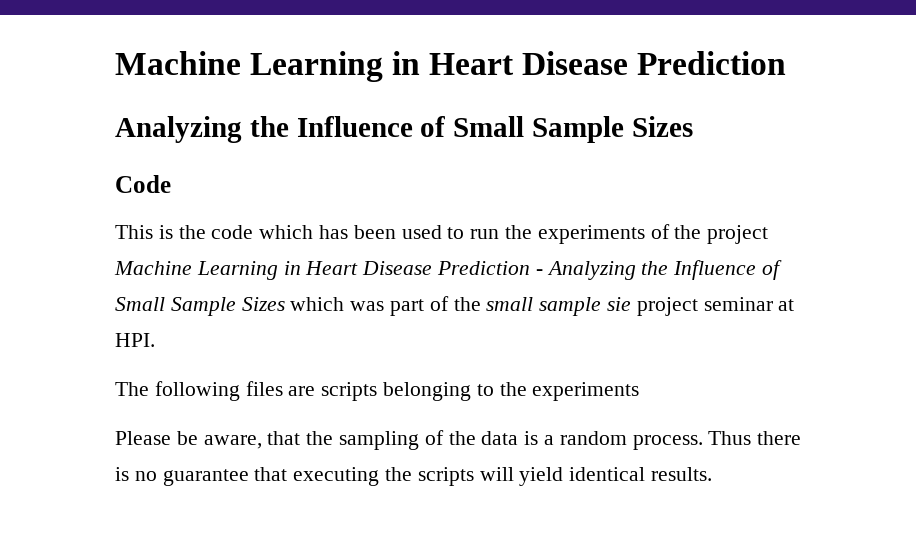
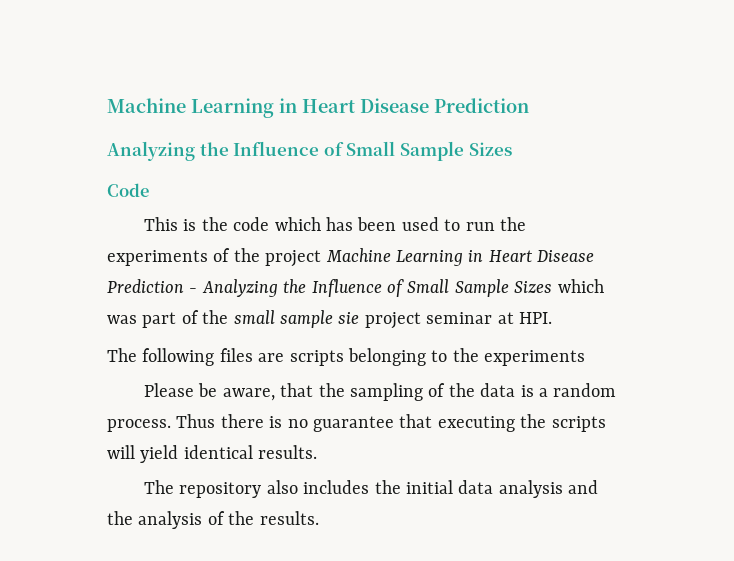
+ The repository also includes the initial data analysis and the analysis of the results.

